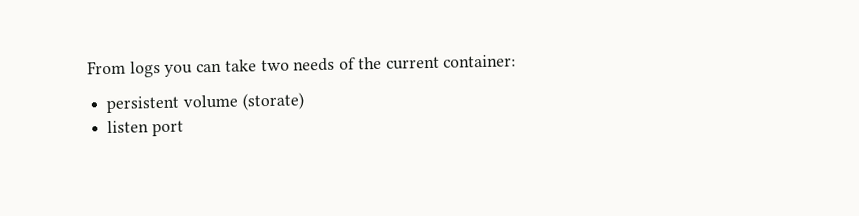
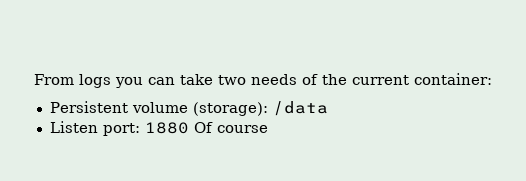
- persistent volume (storate)
- listen port
+ Persistent volume (storage): /data
+ Listen port: 1880 Of course

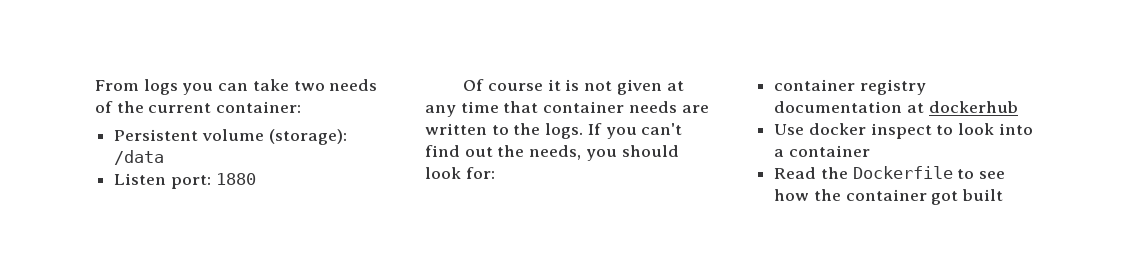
- Listen port: 1880 Of course
+ Listen port: 1880
+ Of course it is not given at any time that container needs are written to the logs. If you can't find out the needs, you should look for:
+ container registry documentation at dockerhub
+ Use docker inspect to look into a container
+ Read the Dockerfile to see how the container got built

